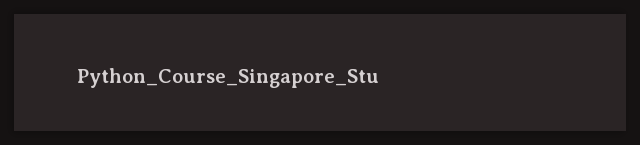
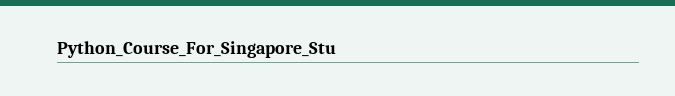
- Python_Course_Singapore_Stu
+ Python_Course_For_Singapore_Stu

